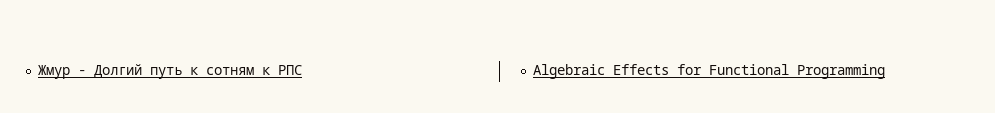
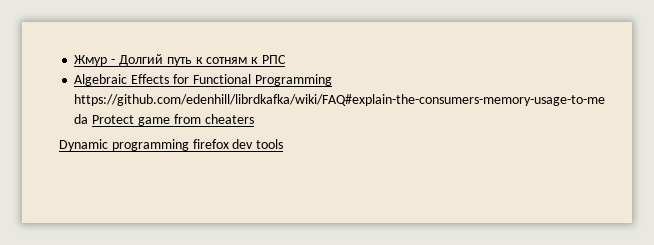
- Algebraic Effects for Functional Programming
+ Algebraic Effects for Functional Programming https://github.com/edenhill/librdkafka/wiki/FAQ#explain-the-consumers-memory-usage-to-me da Protect game from cheaters
+ Dynamic programming firefox dev tools

